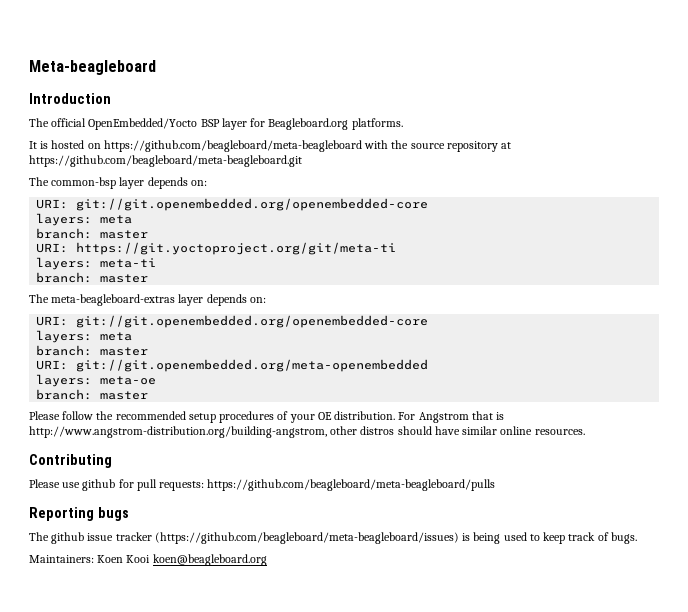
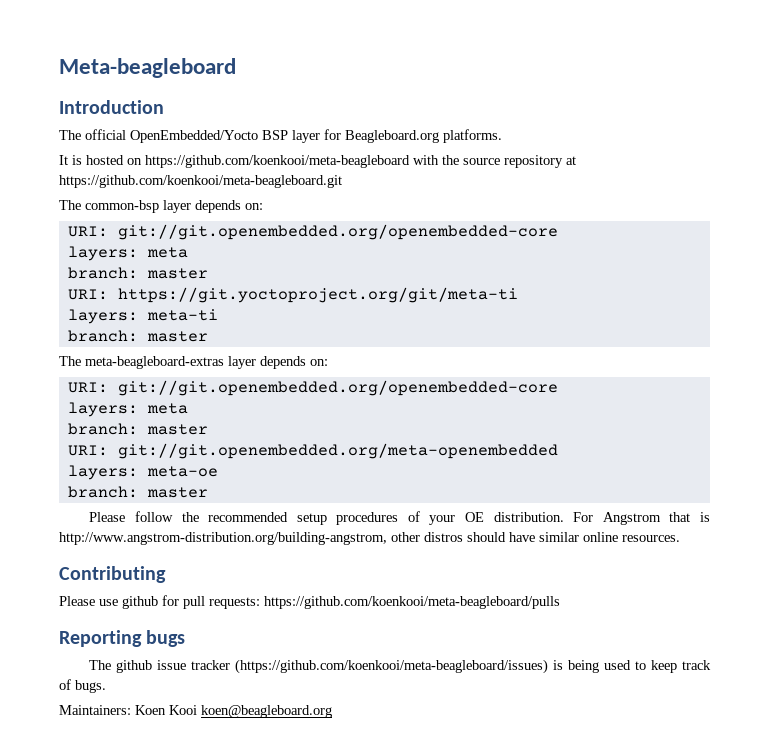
- It is hosted on https://github.com/beagleboard/meta-beagleboard with the source repository at https://github.com/beagleboard/meta-beagleboard.git
+ It is hosted on https://github.com/koenkooi/meta-beagleboard with the source repository at https://github.com/koenkooi/meta-beagleboard.git
- Please use github for pull requests: https://github.com/beagleboard/meta-beagleboard/pulls
+ Please use github for pull requests: https://github.com/koenkooi/meta-beagleboard/pulls
- The github issue tracker (https://github.com/beagleboard/meta-beagleboard/issues) is being used to keep track of bugs.
+ The github issue tracker (https://github.com/koenkooi/meta-beagleboard/issues) is being used to keep track of bugs.

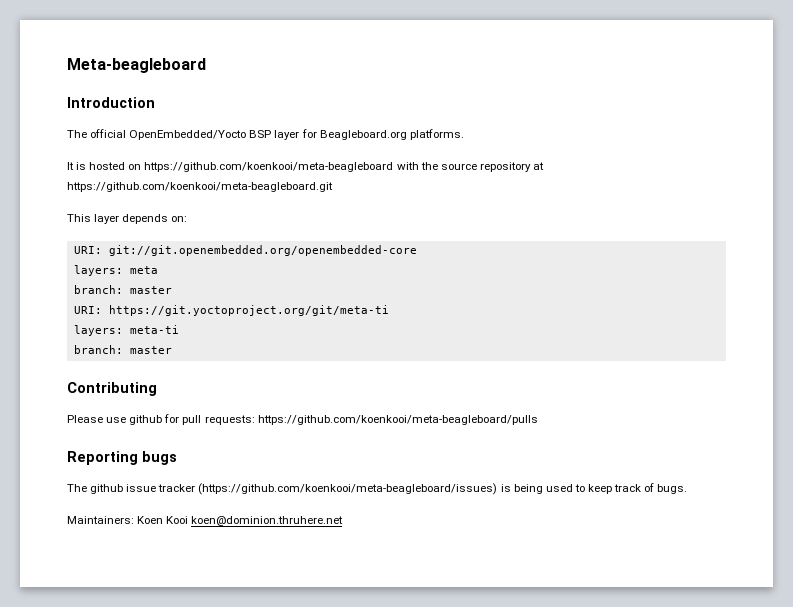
- The common-bsp layer depends on:
+ This layer depends on:
- The meta-beagleboard-extras layer depends on:
- URI: git://git.openembedded.org/openembedded-core
- layers: meta
- branch: master
- URI: git://git.openembedded.org/meta-openembedded
- layers: meta-oe
- branch: master
- Please follow the recommended setup procedures of your OE distribution. For Angstrom that is http://www.angstrom-distribution.org/building-angstrom, other distros should have similar online resources.
- Maintainers: Koen Kooi koen@beagleboard.org
+ Maintainers: Koen Kooi koen@dominion.thruhere.net

